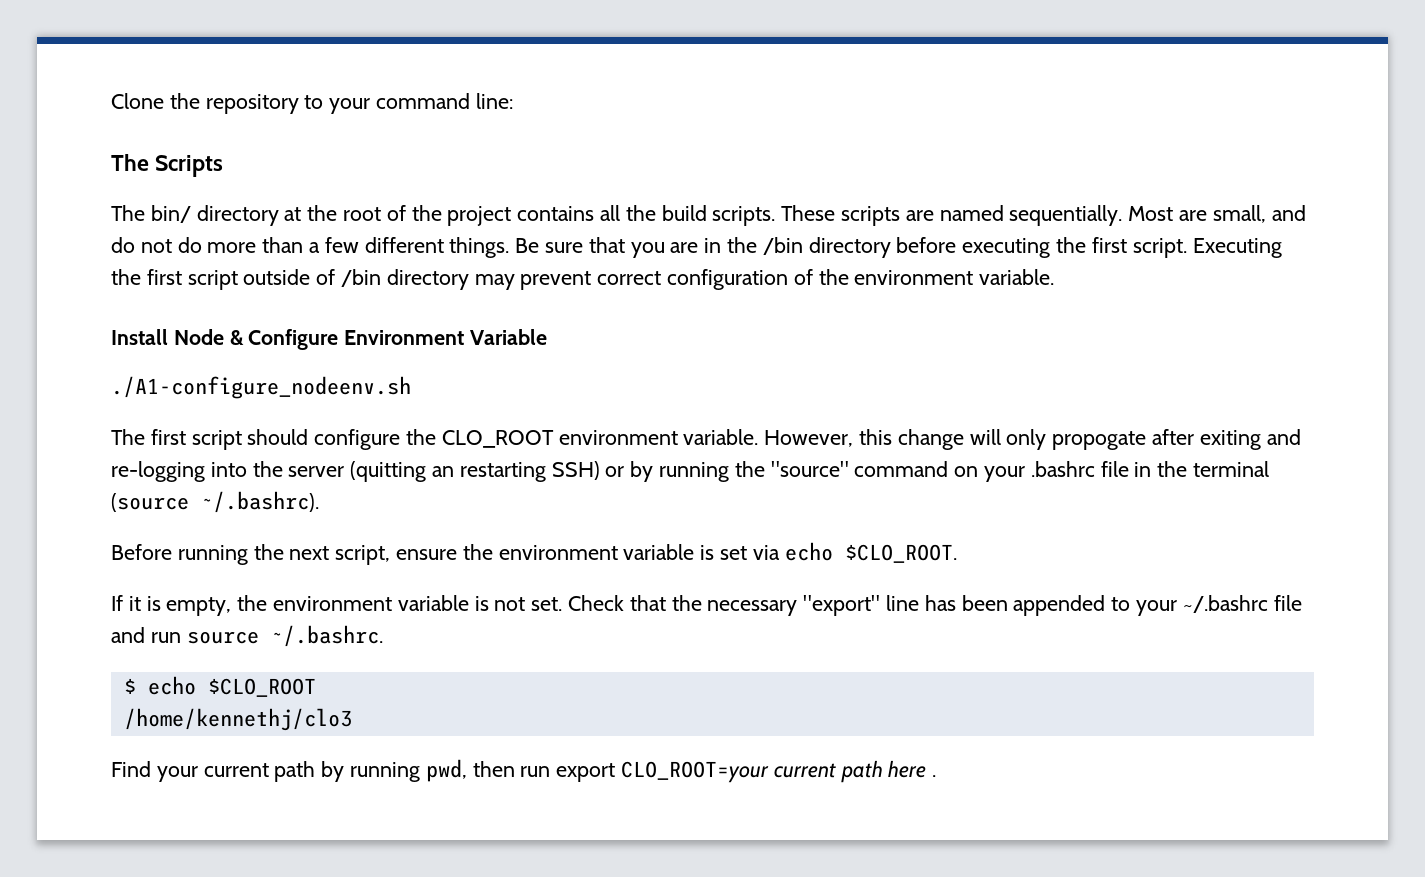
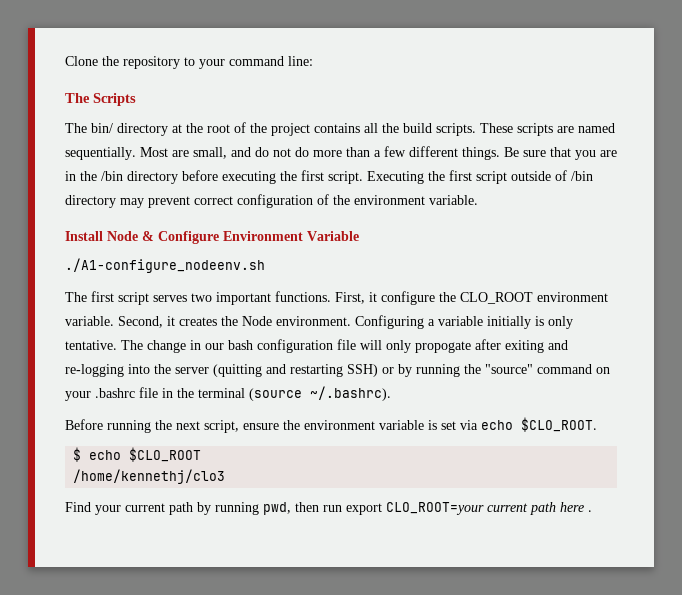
- The first script should configure the CLO_ROOT environment variable.
+ The first script serves two important functions. First, it configure the CLO_ROOT environment variable.
- However, this change will only propogate after exiting and re-logging into the server (quitting an restarting SSH) or by running the "source" command on your .bashrc file in the terminal (source ~/.bashrc).
+ Second, it creates the Node environment. Configuring a variable initially is only tentative. The change in our bash configuration file will only propogate after exiting and re-logging into the server (quitting and restarting SSH) or by running the "source" command on your .bashrc file in the terminal (source ~/.bashrc).
- If it is empty, the environment variable is not set. Check that the necessary "export" line has been appended to your ~/.bashrc file and run source ~/.bashrc.

